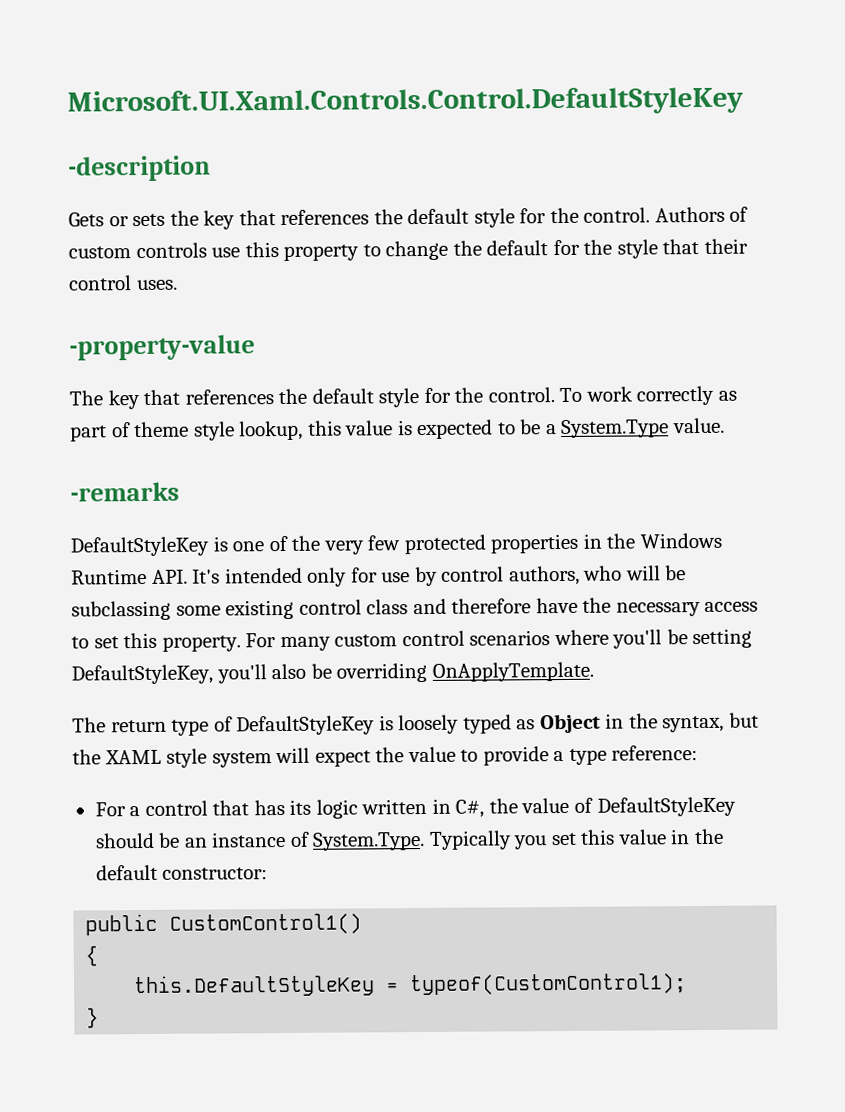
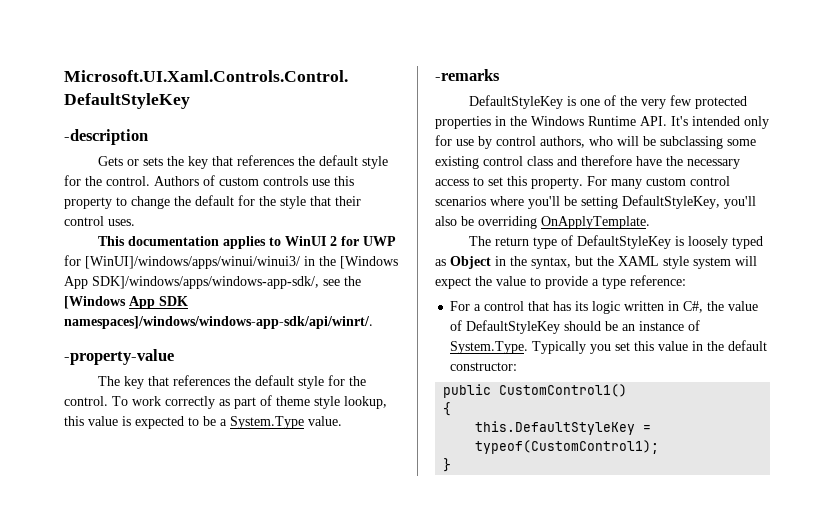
+ This documentation applies to WinUI 2 for UWP for [WinUI]/windows/apps/winui/winui3/ in the [Windows App SDK]/windows/apps/windows-app-sdk/, see the [Windows App SDK namespaces]/windows/windows-app-sdk/api/winrt/.

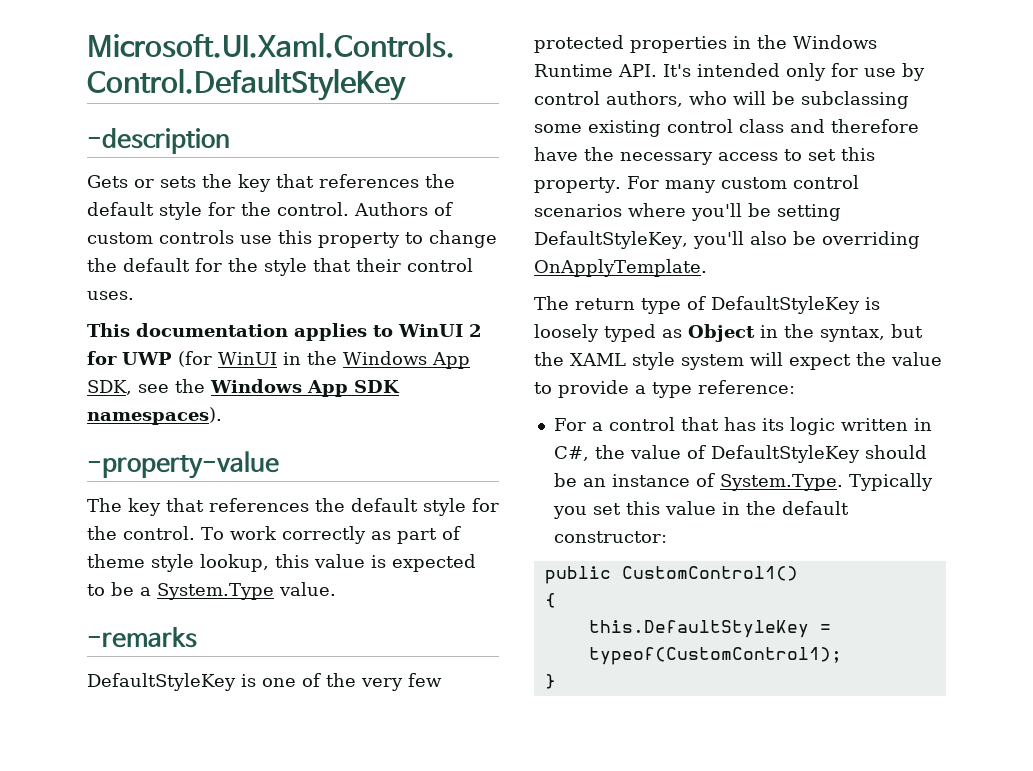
- This documentation applies to WinUI 2 for UWP for [WinUI]/windows/apps/winui/winui3/ in the [Windows App SDK]/windows/apps/windows-app-sdk/, see the [Windows App SDK namespaces]/windows/windows-app-sdk/api/winrt/.
+ This documentation applies to WinUI 2 for UWP (for WinUI in the Windows App SDK, see the Windows App SDK namespaces).

